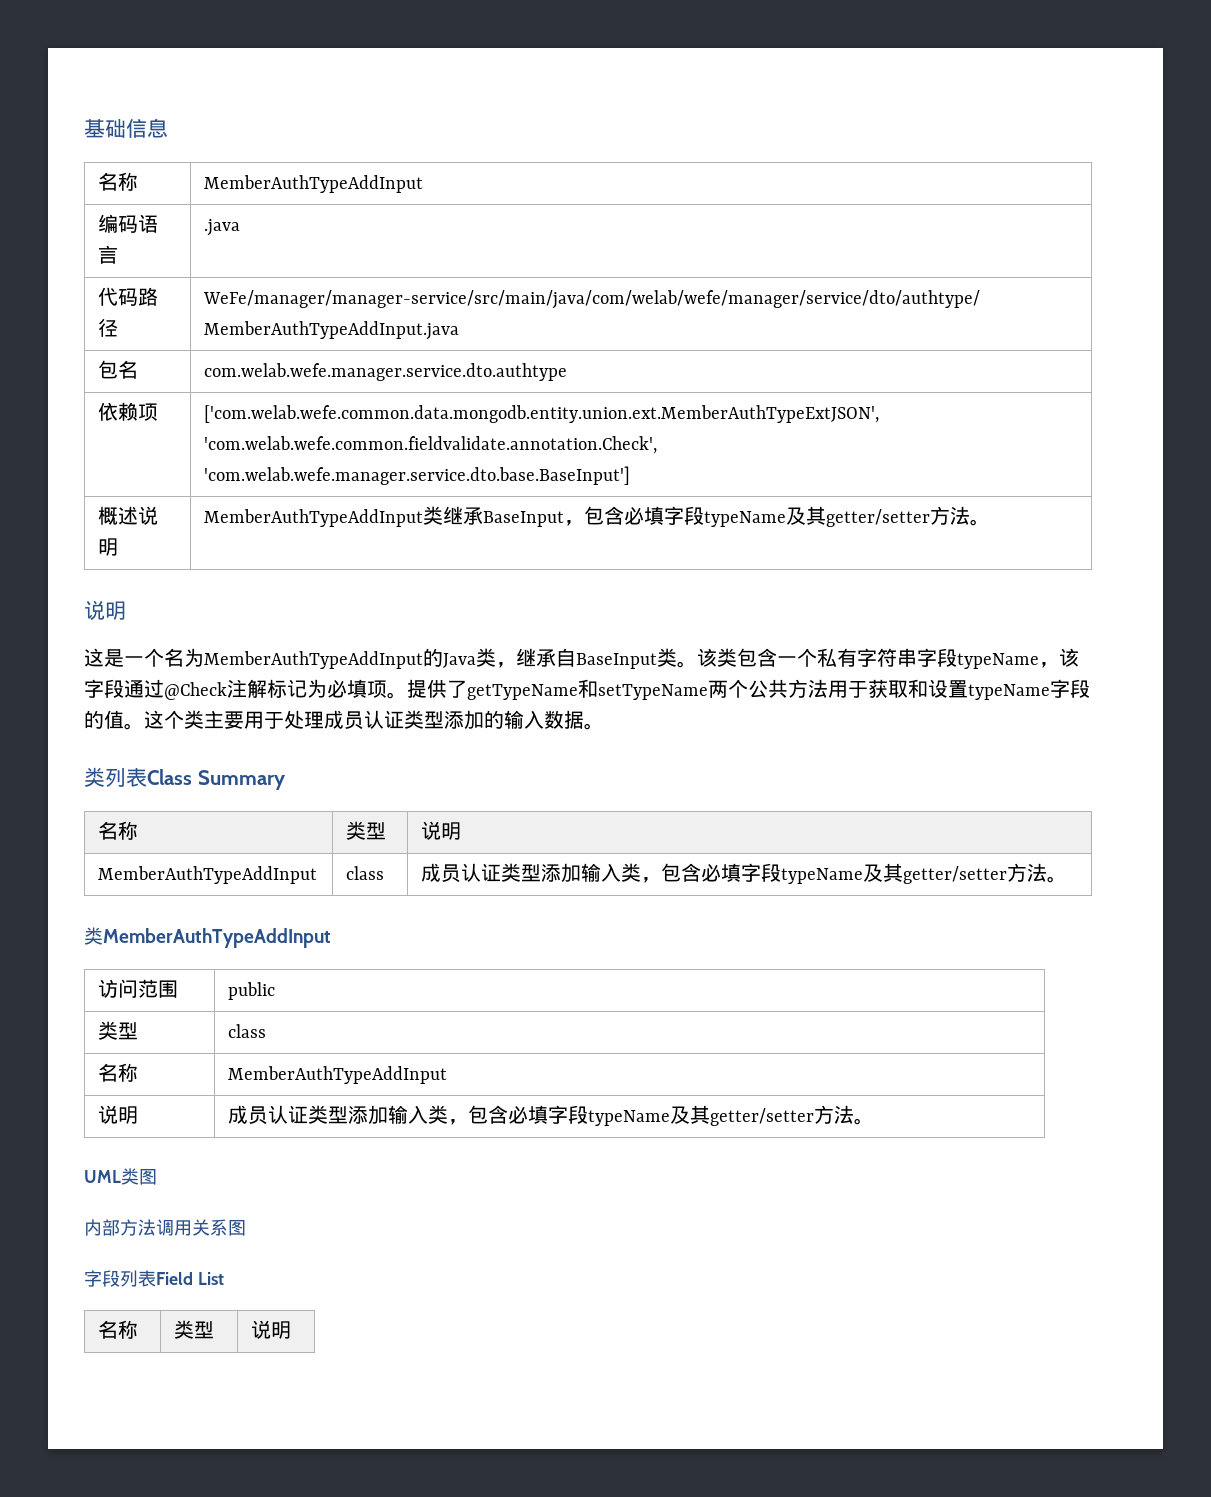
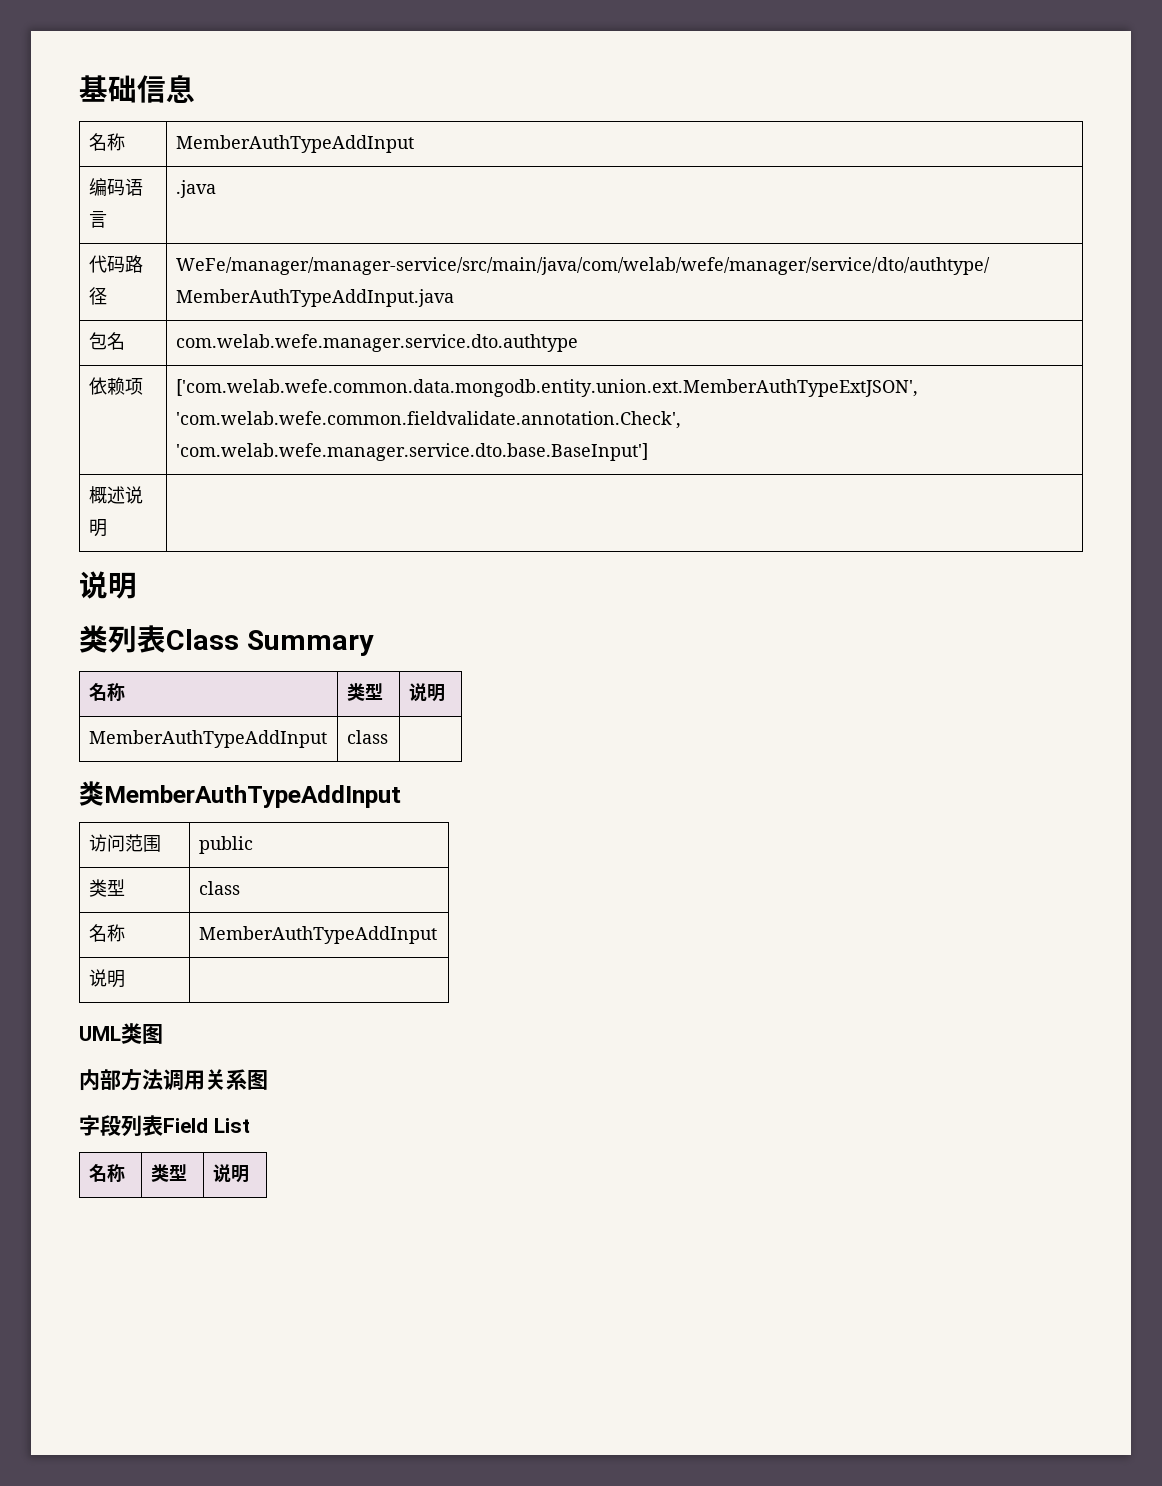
- 概述说明 | MemberAuthTypeAddInput类继承BaseInput，包含必填字段typeName及其getter/setter方法。
+ 概述说明 |
  说明
- 这是一个名为MemberAuthTypeAddInput的Java类，继承自BaseInput类。该类包含一个私有字符串字段typeName，该字段通过@Check注解标记为必填项。提供了getTypeName和setTypeName两个公共方法用于获取和设置typeName字段的值。这个类主要用于处理成员认证类型添加的输入数据。
- MemberAuthTypeAddInput | class | 成员认证类型添加输入类，包含必填字段typeName及其getter/setter方法。
+ MemberAuthTypeAddInput | class |
  类型 | class
  名称 | MemberAuthTypeAddInput
- 说明 | 成员认证类型添加输入类，包含必填字段typeName及其getter/setter方法。
+ 说明 |

